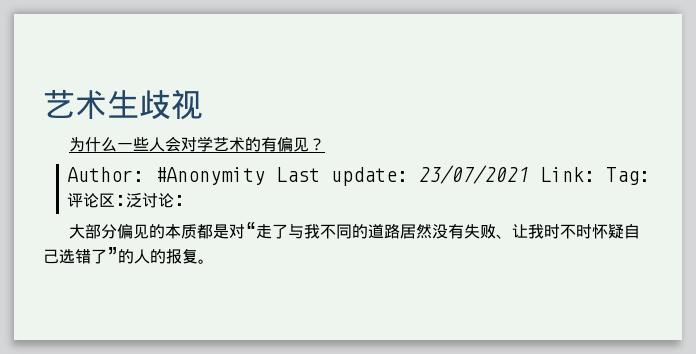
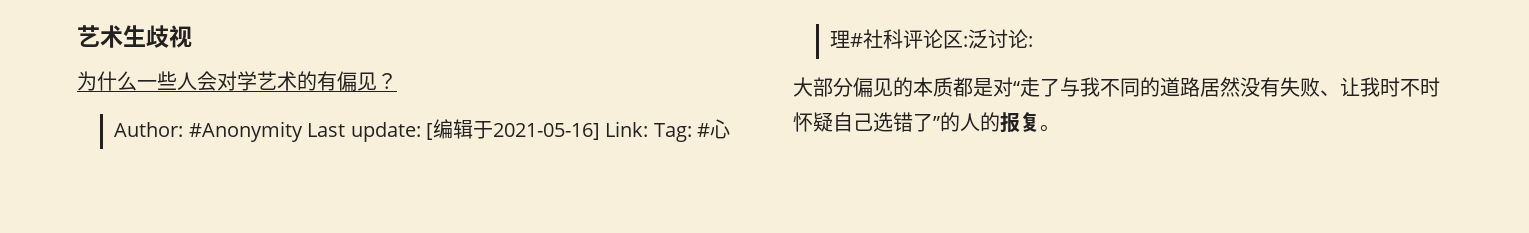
- Author: #Anonymity Last update: 23/07/2021 Link: Tag:评论区:泛讨论:
+ Author: #Anonymity Last update: [编辑于2021-05-16] Link: Tag: #心理#社科评论区:泛讨论:

